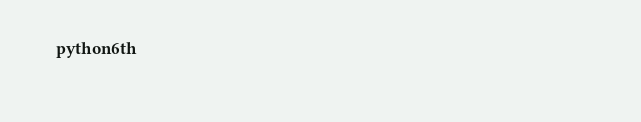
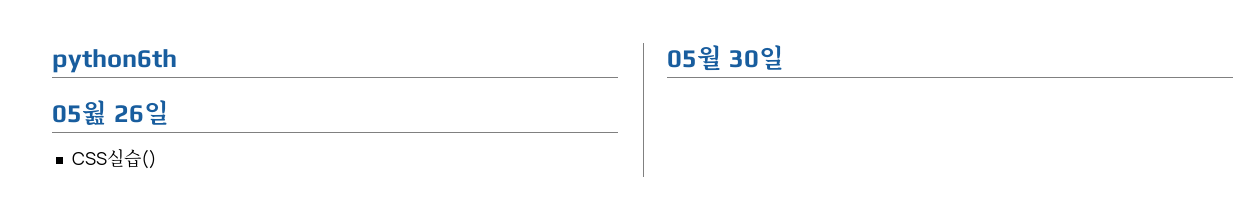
+ 05웚 26일
+ CSS실습()
+ 05월 30일

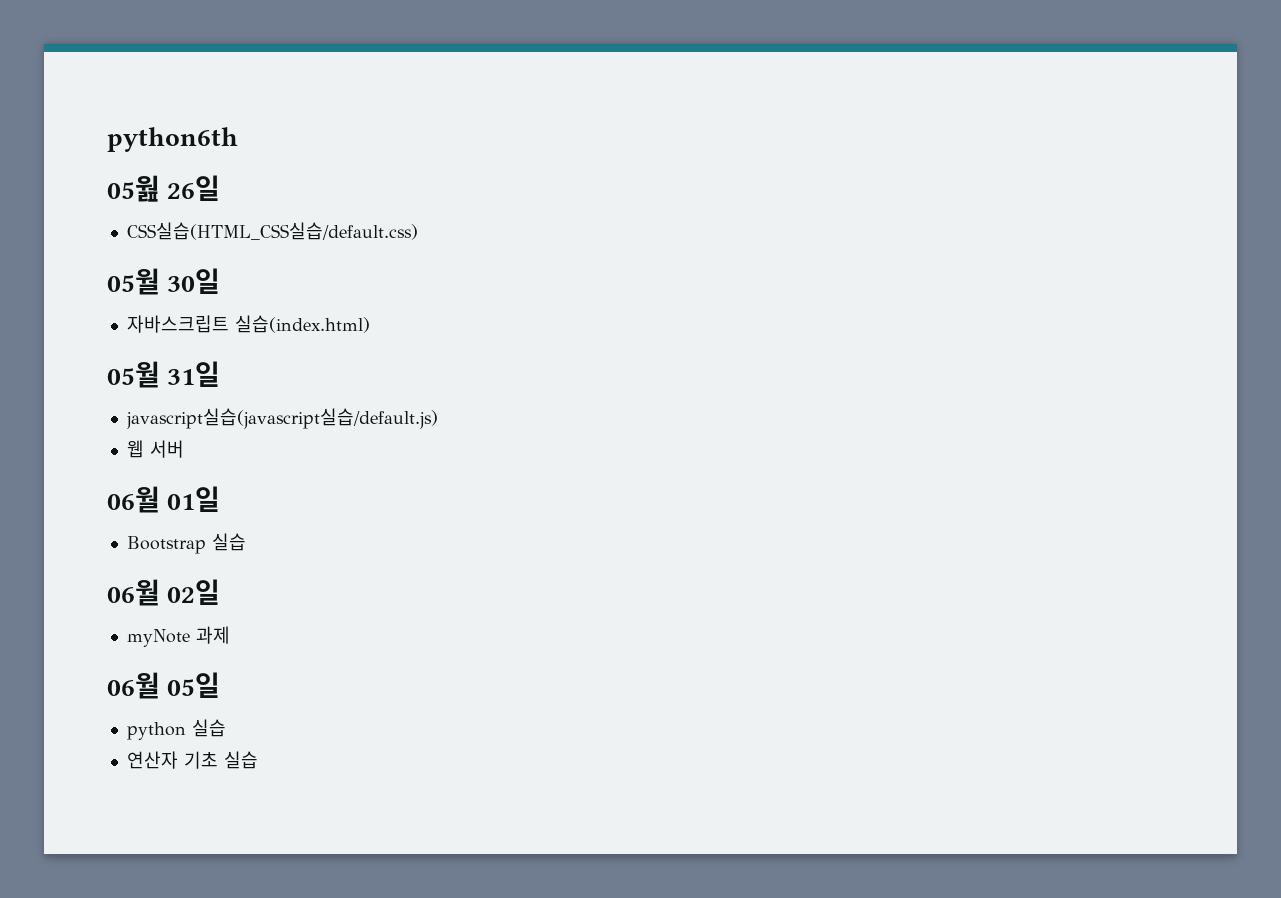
- CSS실습()
+ CSS실습(HTML_CSS실습/default.css)
+ 자바스크립트 실습(index.html)
+ 05월 31일
+ javascript실습(javascript실습/default.js)
+ 웹 서버
+ 06월 01일
+ Bootstrap 실습
+ 06월 02일
+ myNote 과제
+ 06월 05일
+ python 실습
+ 연산자 기초 실습

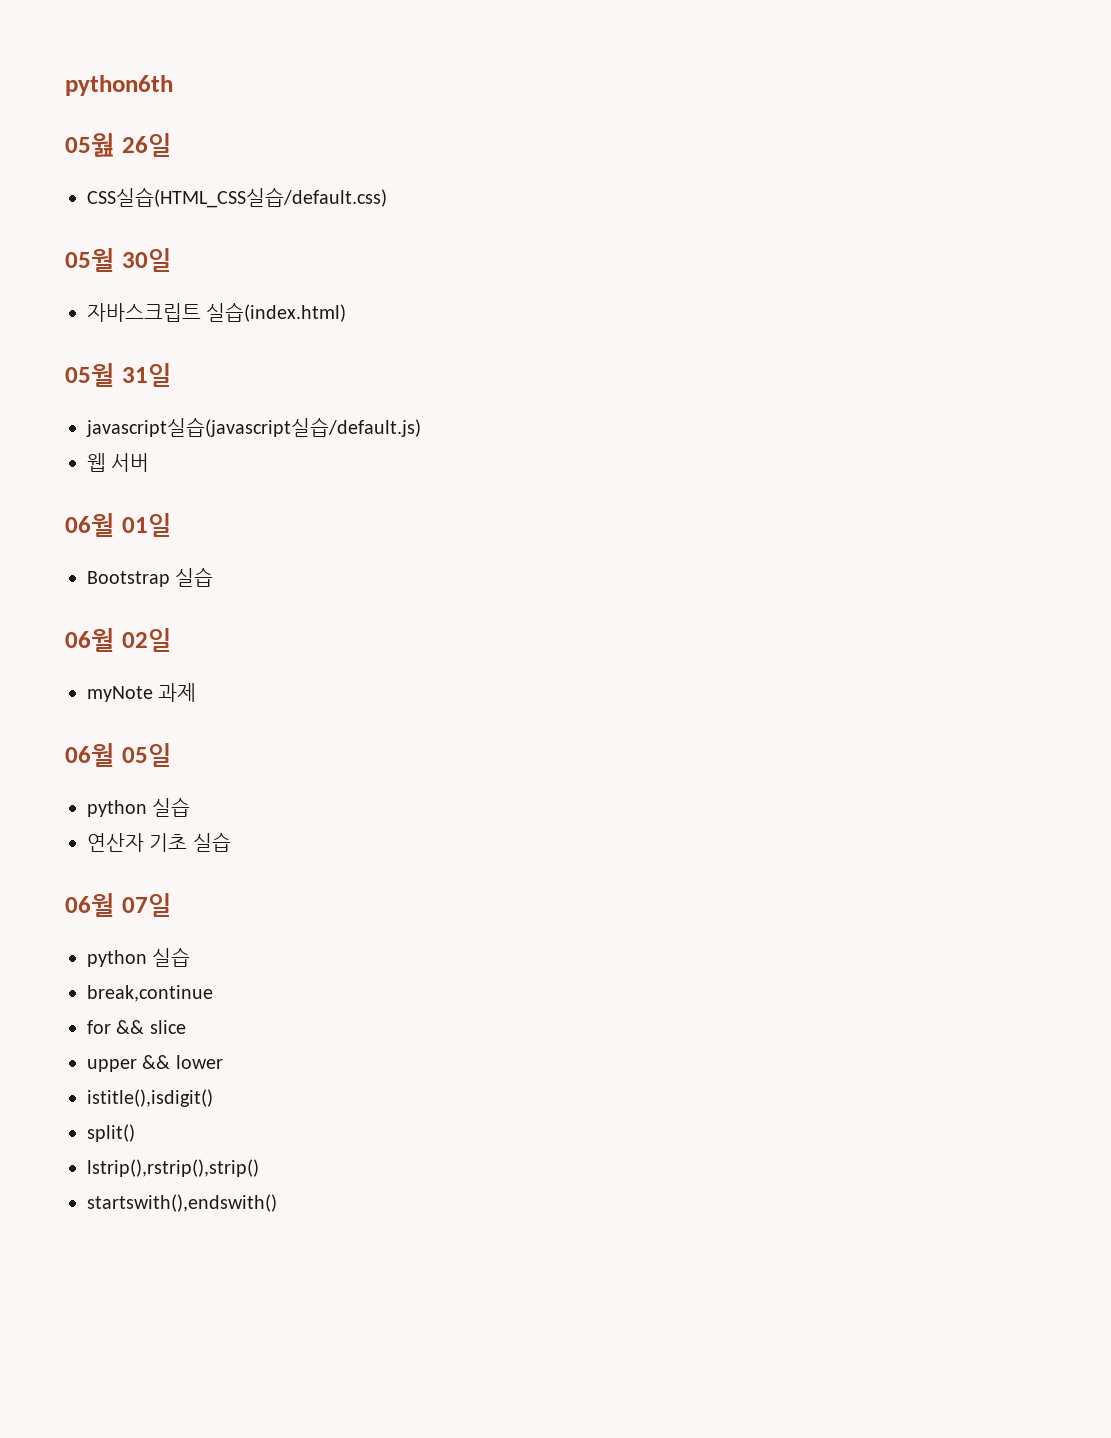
+ 06월 07일
+ python 실습
+ break,continue
+ for && slice
+ upper && lower
+ istitle(),isdigit()
+ split()
+ lstrip(),rstrip(),strip()
+ startswith(),endswith()

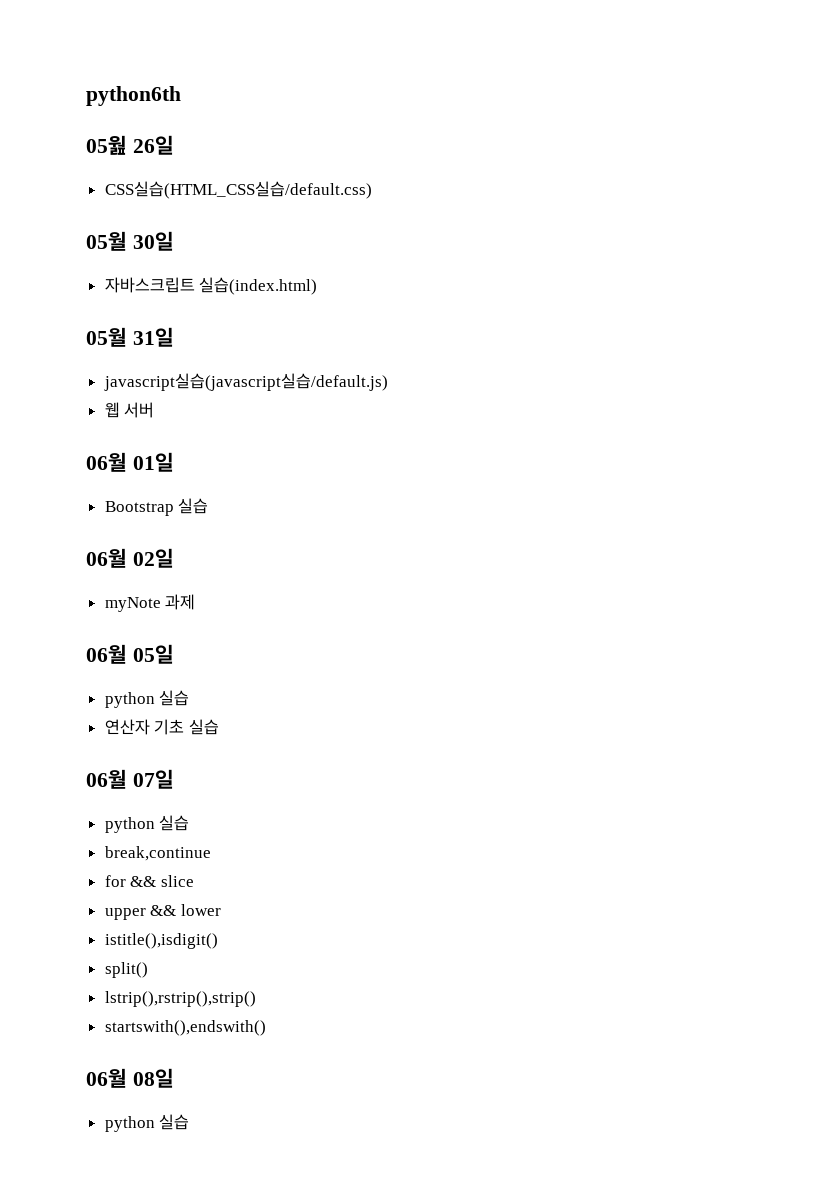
+ 06월 08일
+ python 실습

